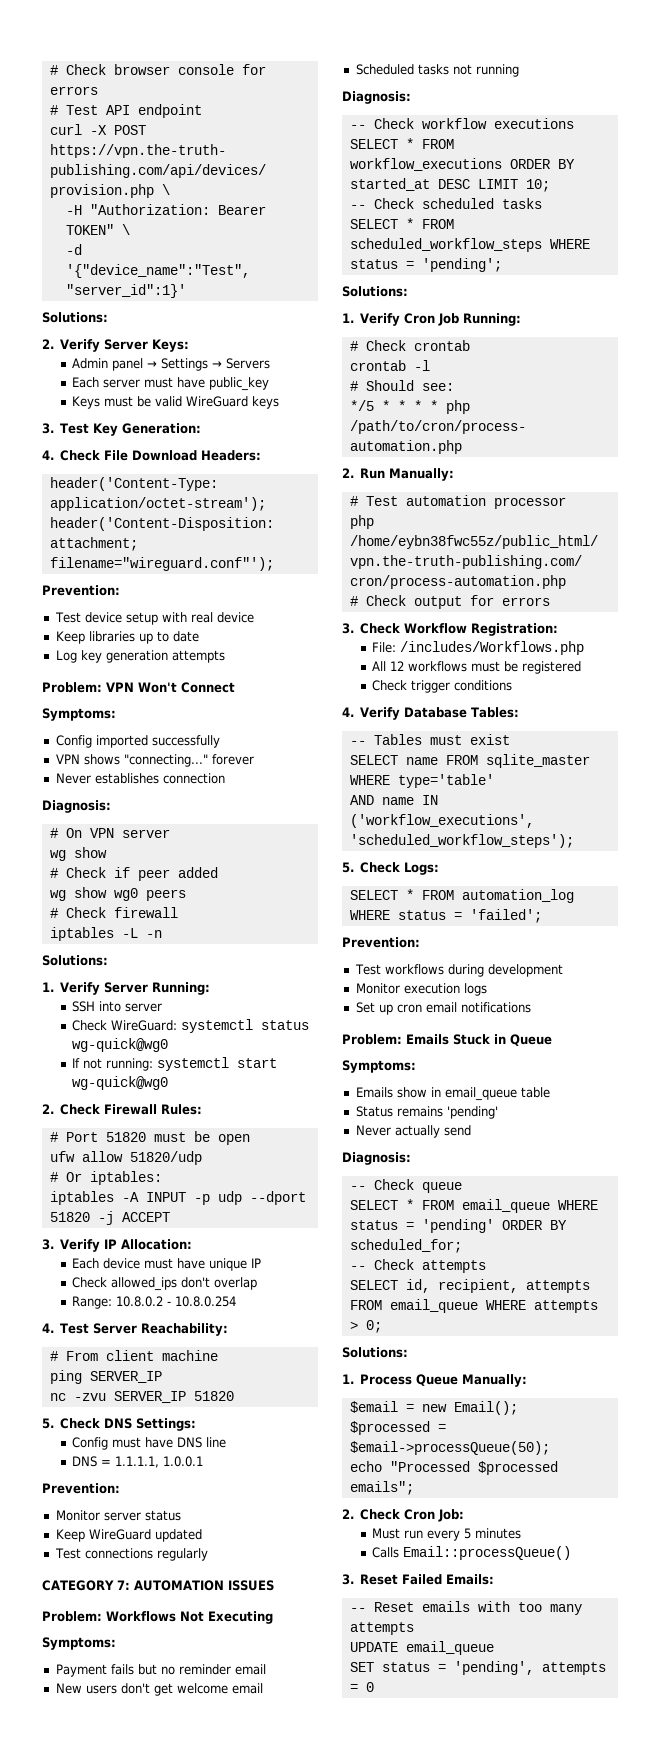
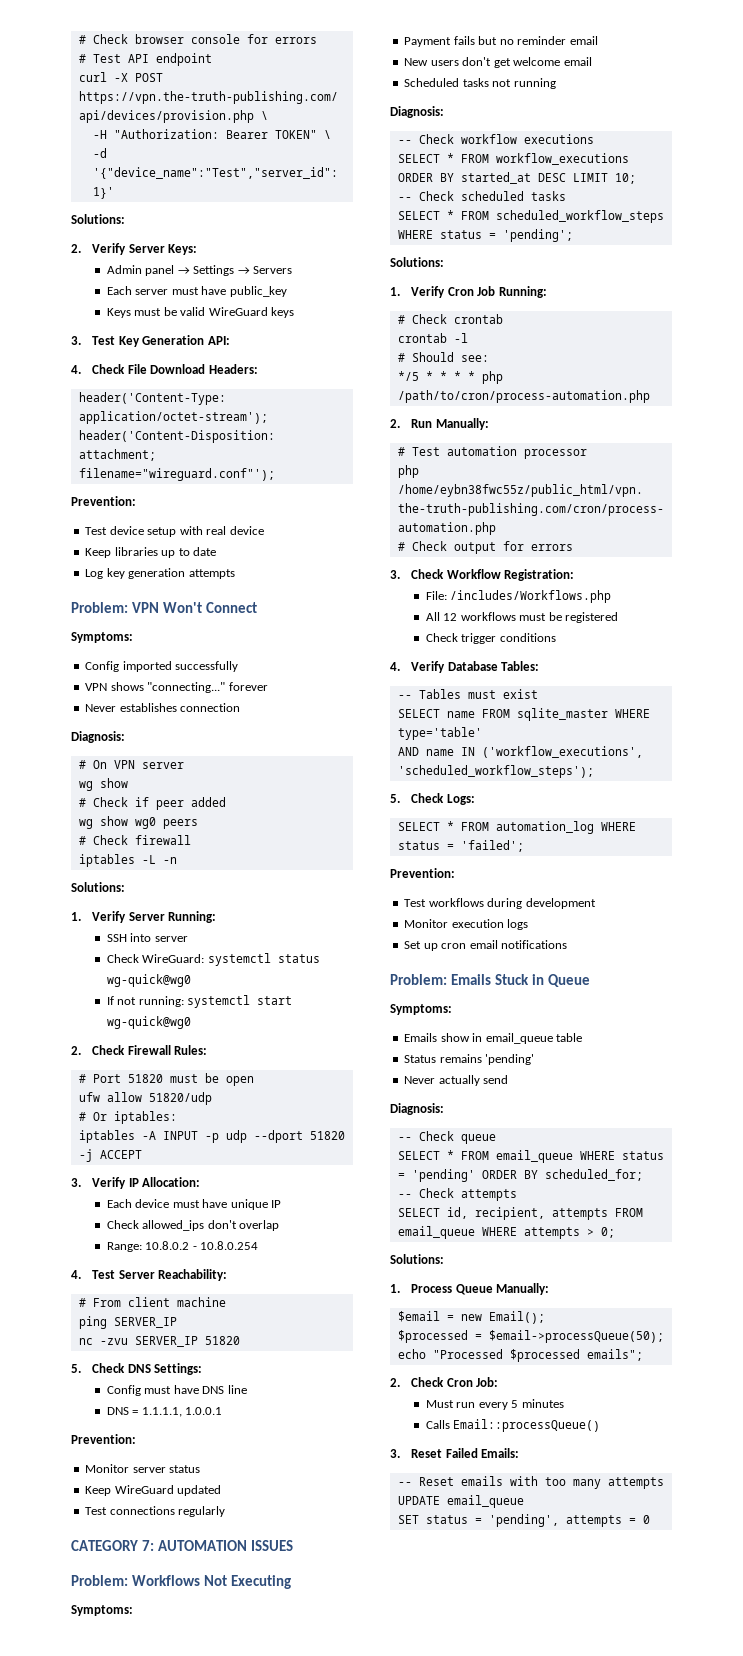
- 3. Test Key Generation:
+ 3. Test Key Generation API:

